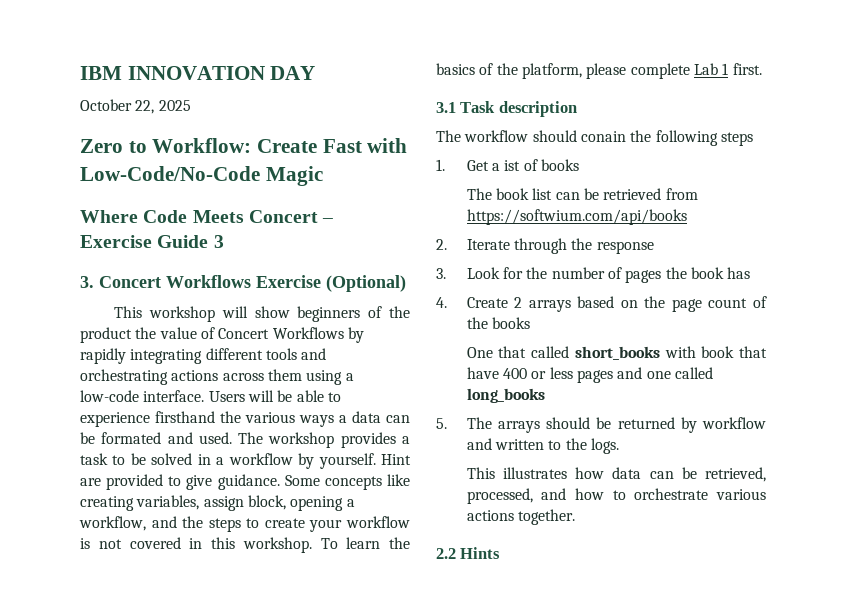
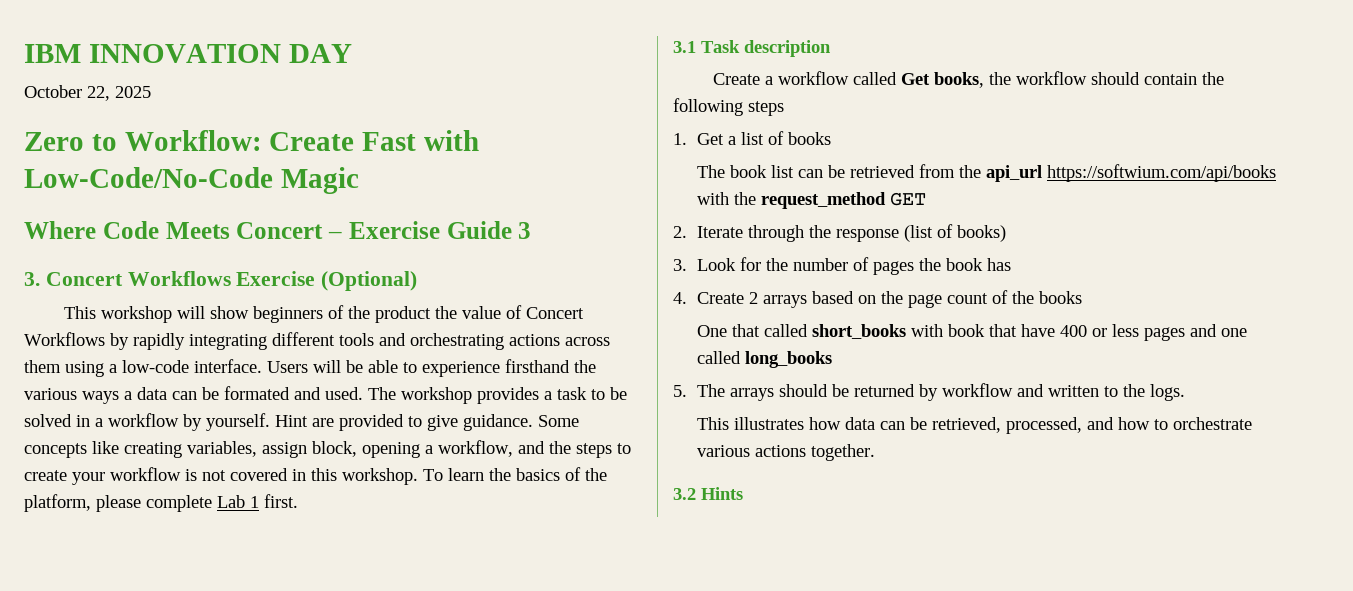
- The workflow should conain the following steps
+ Create a workflow called Get books, the workflow should contain the following steps
- 1. Get a ist of books
+ 1. Get a list of books
- The book list can be retrieved from https://softwium.com/api/books
+ The book list can be retrieved from the api_url https://softwium.com/api/books with the request_method GET
- 2. Iterate through the response
+ 2. Iterate through the response (list of books)
- 2.2 Hints
+ 3.2 Hints

